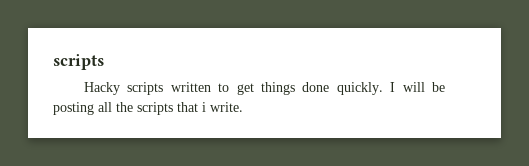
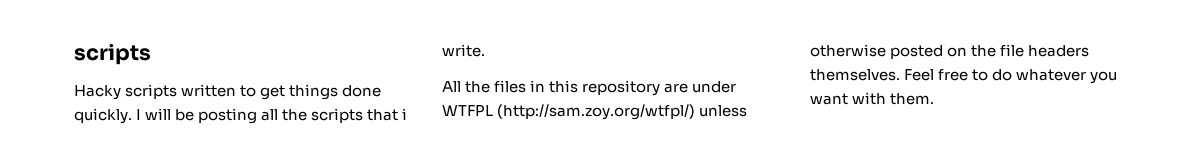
+ All the files in this repository are under WTFPL (http://sam.zoy.org/wtfpl/) unless otherwise posted on the file headers themselves. Feel free to do whatever you want with them.

